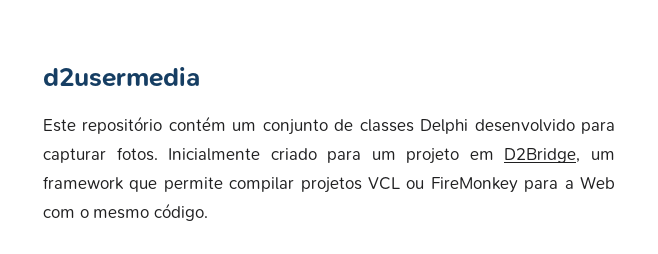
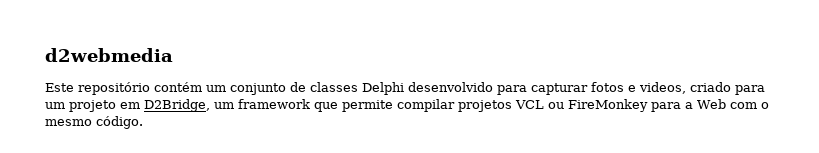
- d2usermedia
+ d2webmedia
- Este repositório contém um conjunto de classes Delphi desenvolvido para capturar fotos. Inicialmente criado para um projeto em D2Bridge, um framework que permite compilar projetos VCL ou FireMonkey para a Web com o mesmo código.
+ Este repositório contém um conjunto de classes Delphi desenvolvido para capturar fotos e videos, criado para um projeto em D2Bridge, um framework que permite compilar projetos VCL ou FireMonkey para a Web com o mesmo código.

